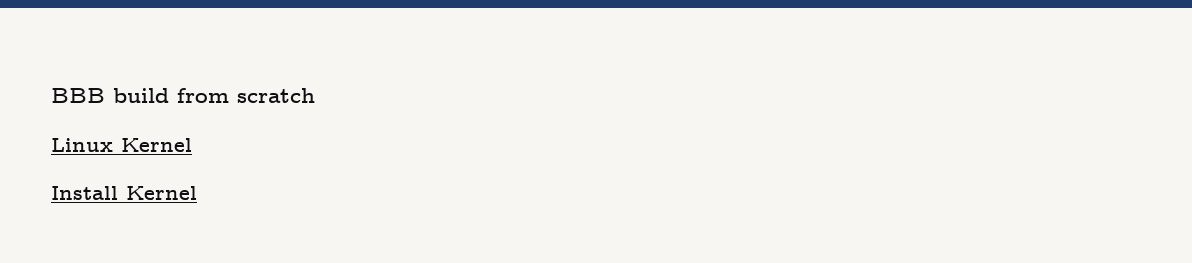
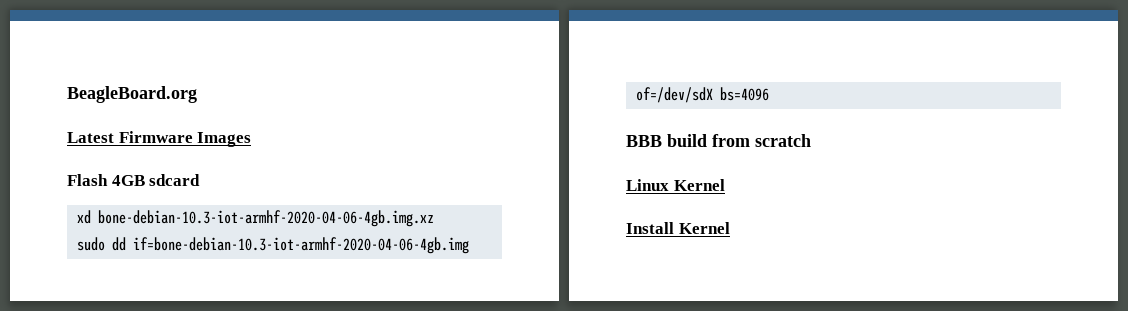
+ BeagleBoard.org
+ Latest Firmware Images
+ Flash 4GB sdcard
+ xd bone-debian-10.3-iot-armhf-2020-04-06-4gb.img.xz
+ sudo dd if=bone-debian-10.3-iot-armhf-2020-04-06-4gb.img of=/dev/sdX bs=4096

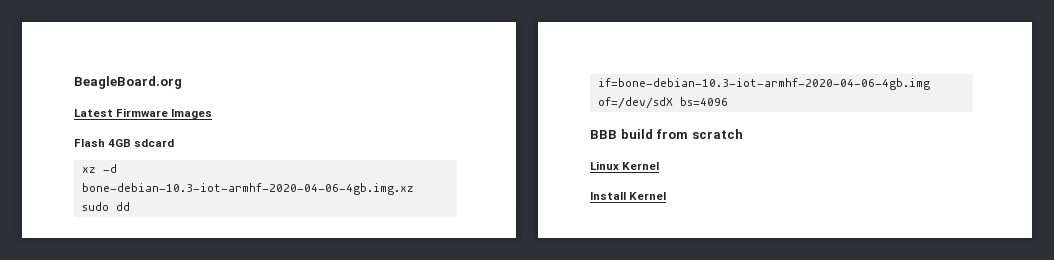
- xd bone-debian-10.3-iot-armhf-2020-04-06-4gb.img.xz
+ xz -d bone-debian-10.3-iot-armhf-2020-04-06-4gb.img.xz

